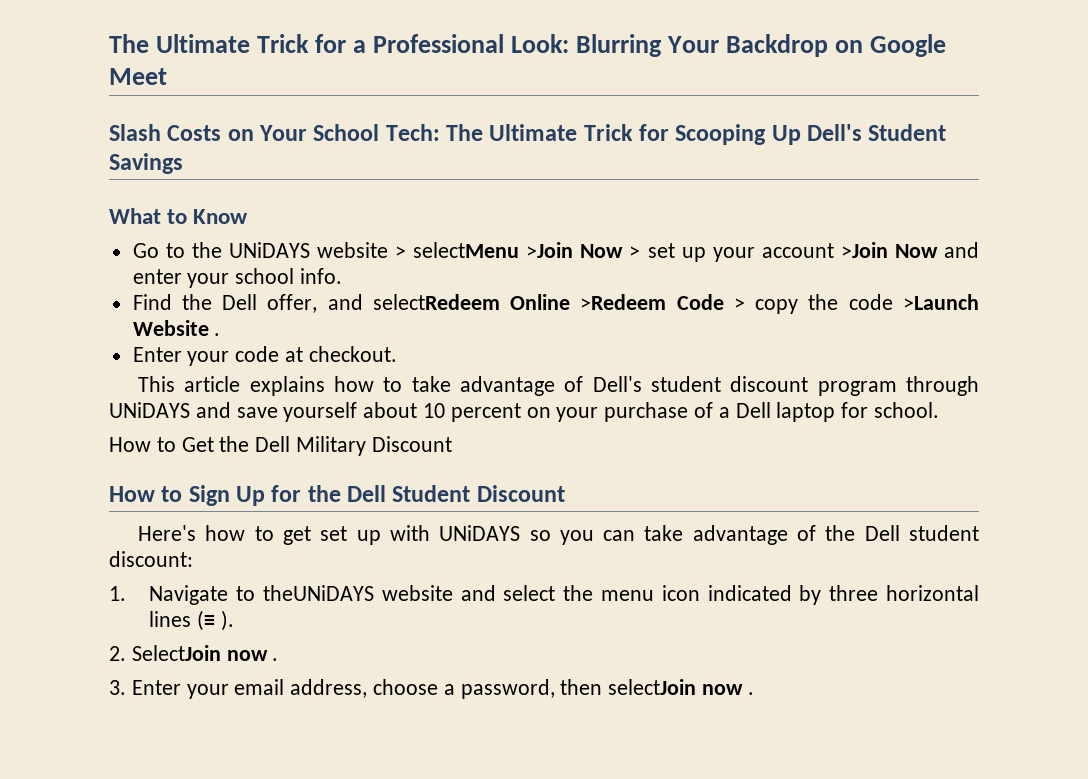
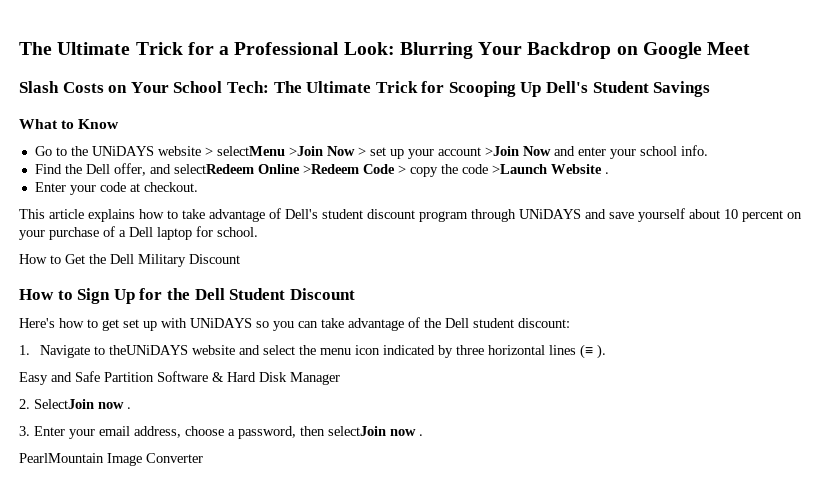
+ Easy and Safe Partition Software & Hard Disk Manager
+ PearlMountain Image Converter

